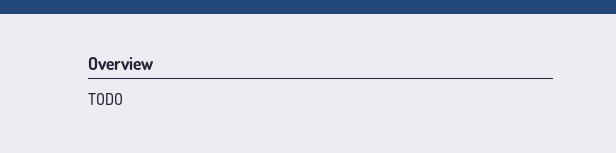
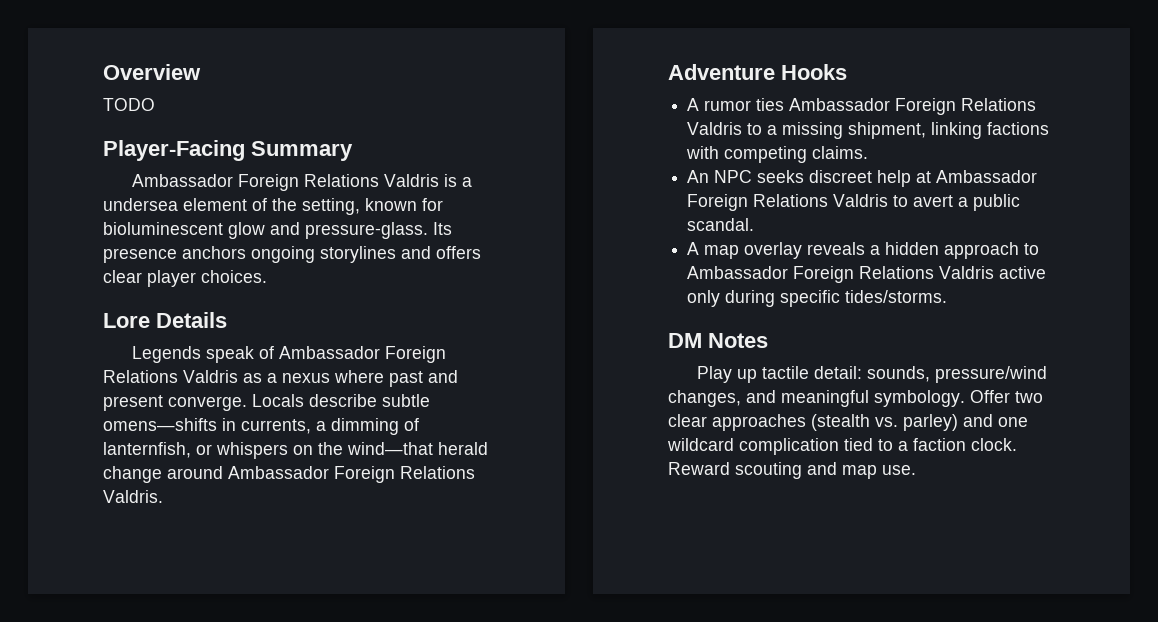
+ Player-Facing Summary
+ Ambassador Foreign Relations Valdris is a undersea element of the setting, known for bioluminescent glow and pressure-glass. Its presence anchors ongoing storylines and offers clear player choices.
+ Lore Details
+ Legends speak of Ambassador Foreign Relations Valdris as a nexus where past and present converge. Locals describe subtle omens—shifts in currents, a dimming of lanternfish, or whispers on the wind—that herald change around Ambassador Foreign Relations Valdris.
+ Adventure Hooks
+ A rumor ties Ambassador Foreign Relations Valdris to a missing shipment, linking factions with competing claims.
+ An NPC seeks discreet help at Ambassador Foreign Relations Valdris to avert a public scandal.
+ A map overlay reveals a hidden approach to Ambassador Foreign Relations Valdris active only during specific tides/storms.
+ DM Notes
+ Play up tactile detail: sounds, pressure/wind changes, and meaningful symbology. Offer two clear approaches (stealth vs. parley) and one wildcard complication tied to a faction clock. Reward scouting and map use.

